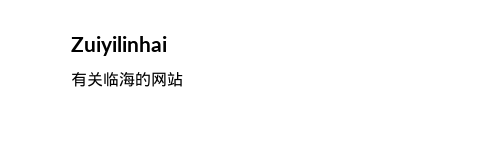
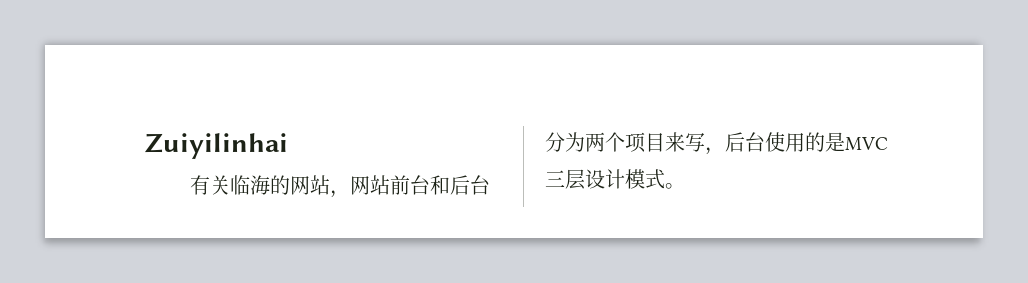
- 有关临海的网站
+ 有关临海的网站，网站前台和后台分为两个项目来写，后台使用的是MVC三层设计模式。

